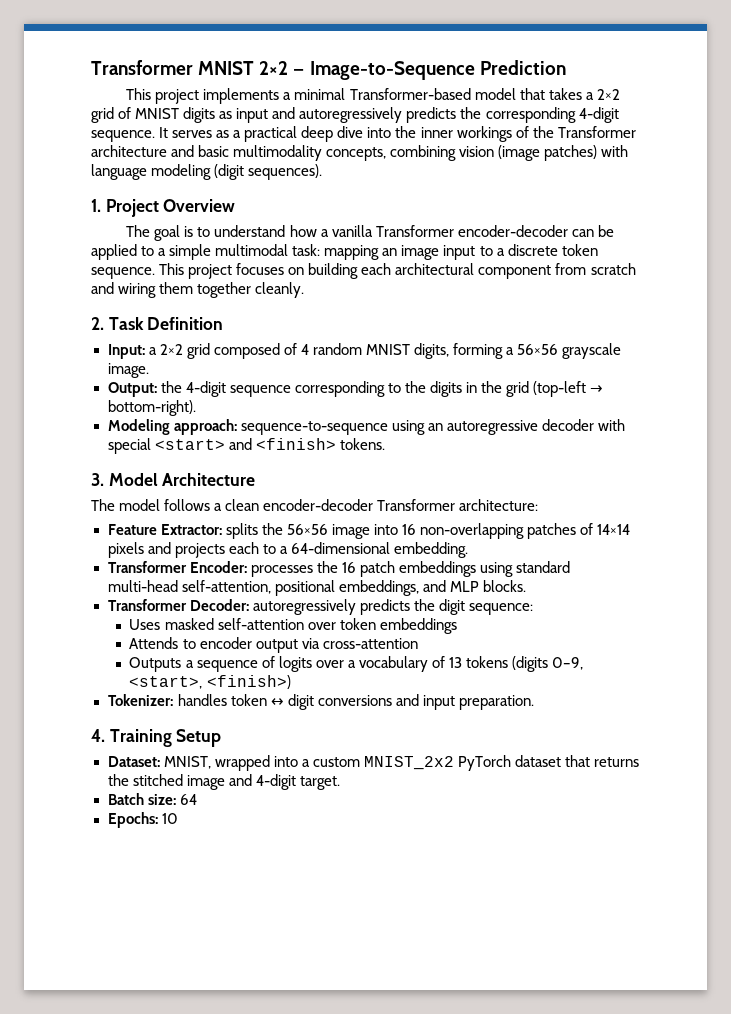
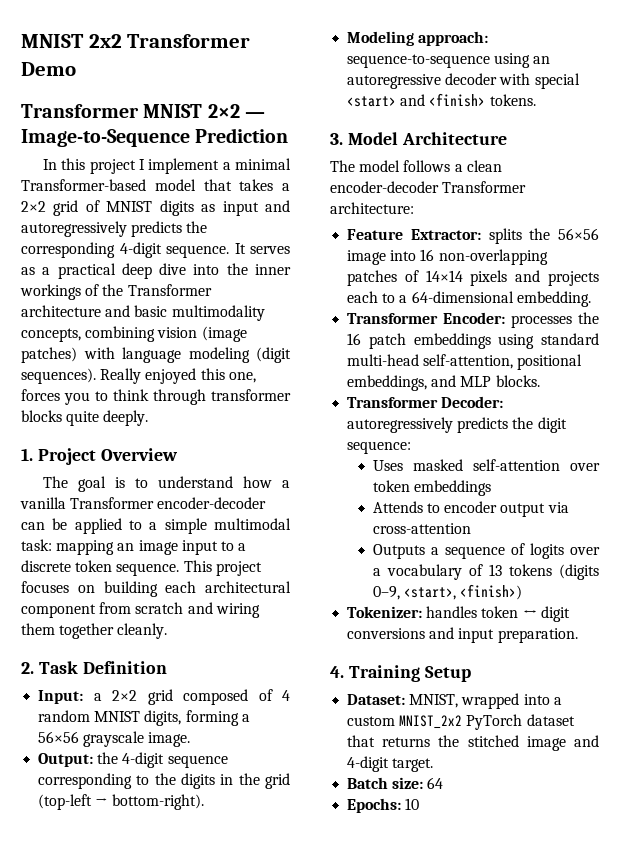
+ MNIST 2x2 Transformer Demo
- This project implements a minimal Transformer-based model that takes a 2×2 grid of MNIST digits as input and autoregressively predicts the corresponding 4-digit sequence.
+ In this project I implement a minimal Transformer-based model that takes a 2×2 grid of MNIST digits as input and autoregressively predicts the corresponding 4-digit sequence.
+ Really enjoyed this one, forces you to think through transformer blocks quite deeply.

